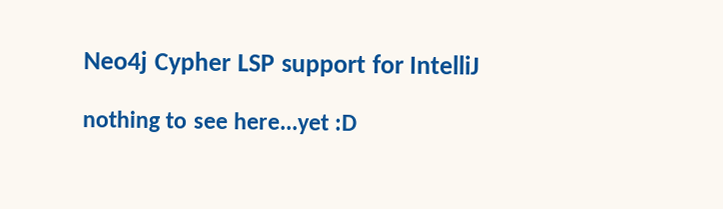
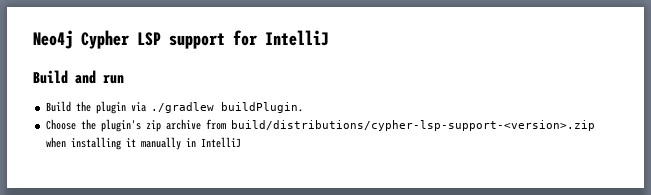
- nothing to see here...yet :D
+ Build and run
+ Build the plugin via ./gradlew buildPlugin.
+ Choose the plugin's zip archive from build/distributions/cypher-lsp-support-<version>.zip when installing it manually in IntelliJ

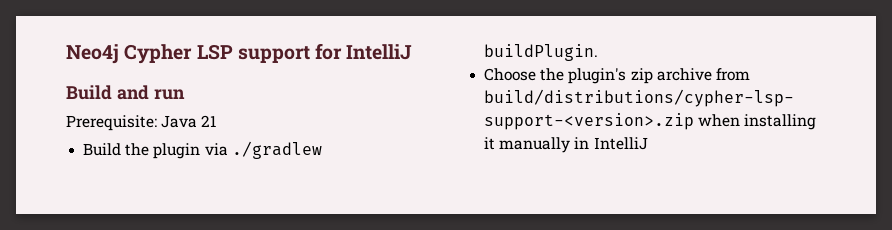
+ Prerequisite: Java 21

